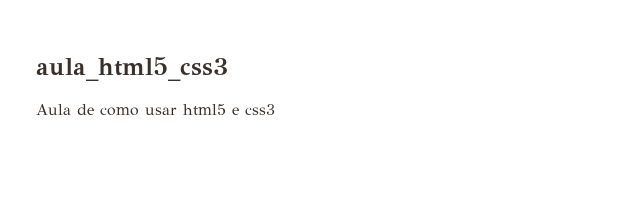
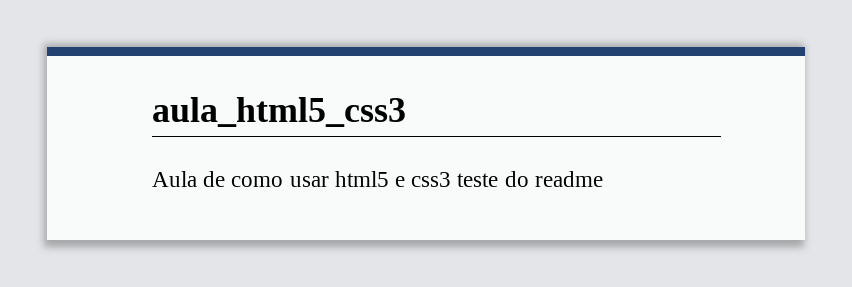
- Aula de como usar html5 e css3
+ Aula de como usar html5 e css3 teste do readme

